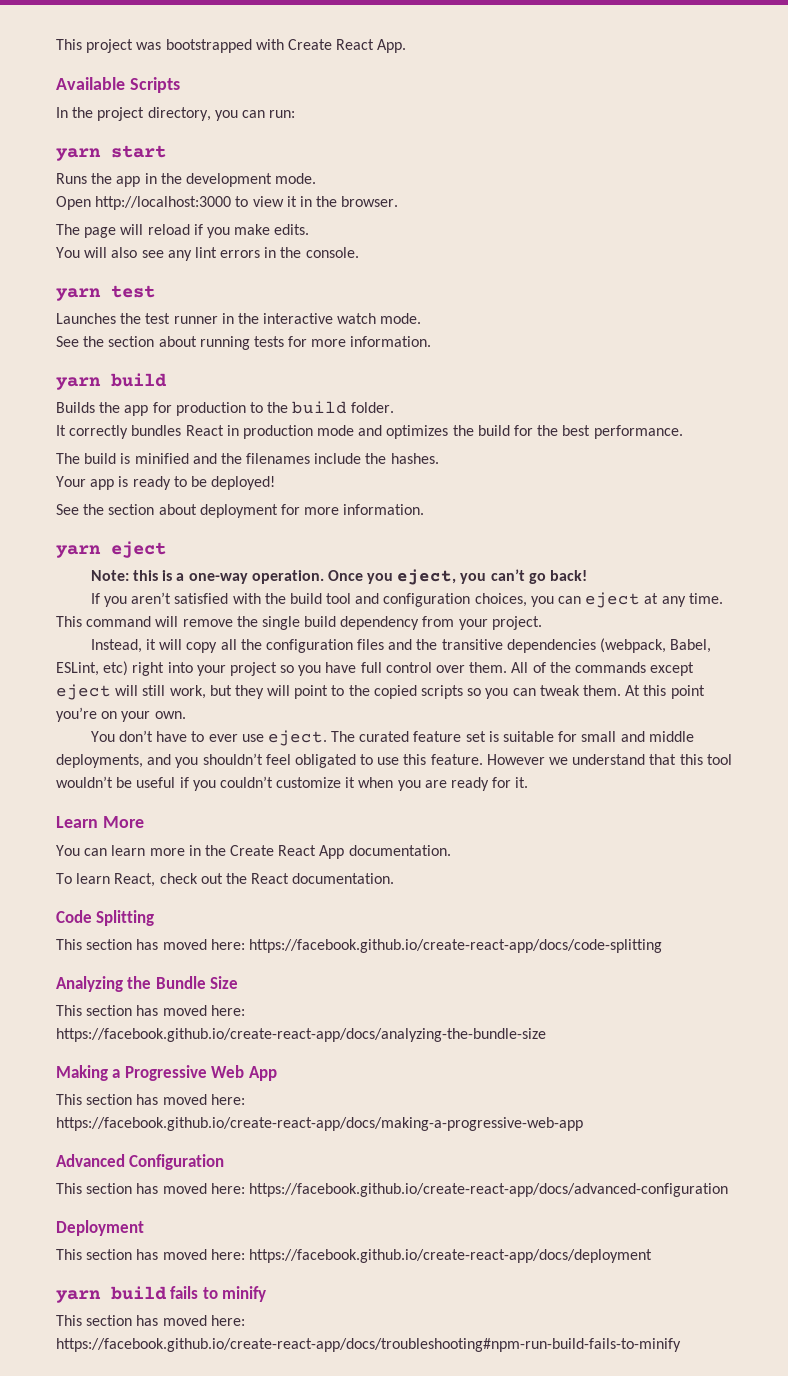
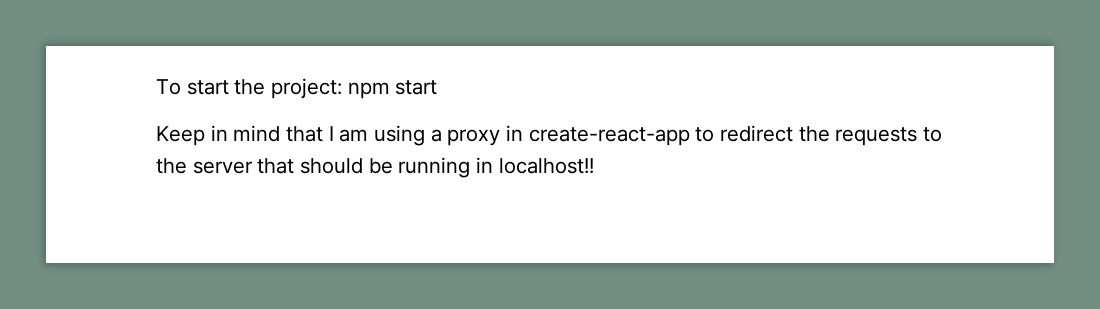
- This project was bootstrapped with Create React App.
- Available Scripts
- In the project directory, you can run:
- yarn start
- Runs the app in the development mode.
- Open http://localhost:3000 to view it in the browser.
- The page will reload if you make edits.
- You will also see any lint errors in the console.
- yarn test
- Launches the test runner in the interactive watch mode.
- See the section about running tests for more information.
- yarn build
- Builds the app for production to the build folder.
- It correctly bundles React in production mode and optimizes the build for the best performance.
- The build is minified and the filenames include the hashes.
- Your app is ready to be deployed!
- See the section about deployment for more information.
- yarn eject
- Note: this is a one-way operation. Once you eject, you can’t go back!
- If you aren’t satisfied with the build tool and configuration choices, you can eject at any time. This command will remove the single build dependency from your project.
- Instead, it will copy all the configuration files and the transitive dependencies (webpack, Babel, ESLint, etc) right into your project so you have full control over them. All of the commands except eject will still work, but they will point to the copied scripts so you can tweak them. At this point you’re on your own.
- You don’t have to ever use eject. The curated feature set is suitable for small and middle deployments, and you shouldn’t feel obligated to use this feature. However we understand that this tool wouldn’t be useful if you couldn’t customize it when you are ready for it.
- Learn More
- You can learn more in the Create React App documentation.
- To learn React, check out the React documentation.
- Code Splitting
- This section has moved here: https://facebook.github.io/create-react-app/docs/code-splitting
- Analyzing the Bundle Size
- This section has moved here: https://facebook.github.io/create-react-app/docs/analyzing-the-bundle-size
- Making a Progressive Web App
- This section has moved here: https://facebook.github.io/create-react-app/docs/making-a-progressive-web-app
- Advanced Configuration
- This section has moved here: https://facebook.github.io/create-react-app/docs/advanced-configuration
- Deployment
- This section has moved here: https://facebook.github.io/create-react-app/docs/deployment
- yarn build fails to minify
- This section has moved here: https://facebook.github.io/create-react-app/docs/troubleshooting#npm-run-build-fails-to-minify
+ To start the project: npm start
+ Keep in mind that I am using a proxy in create-react-app to redirect the requests to the server that should be running in localhost!!

